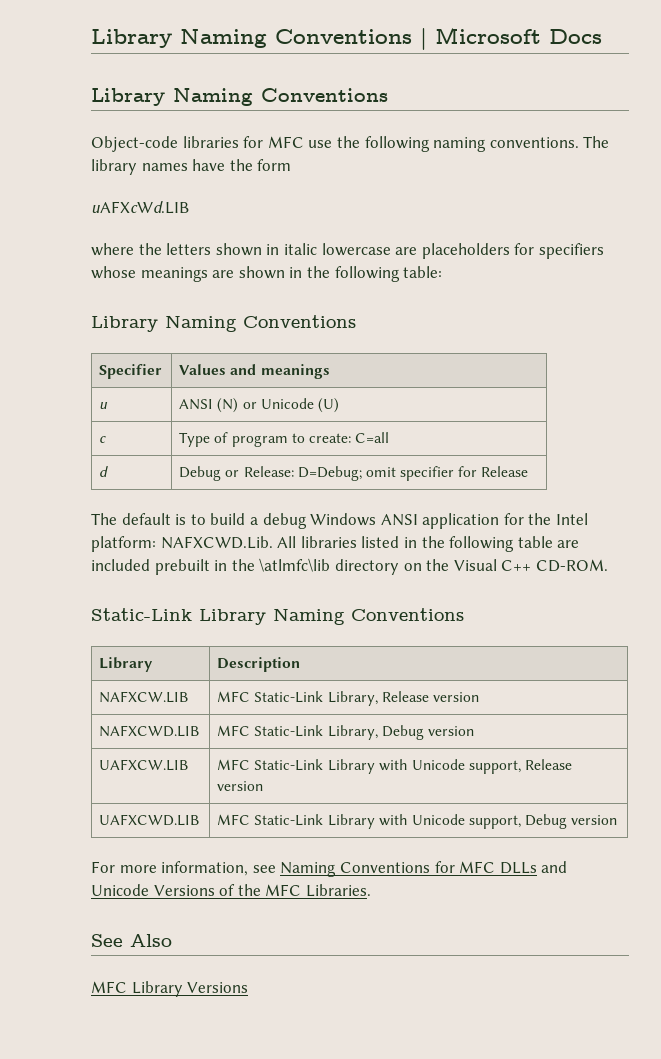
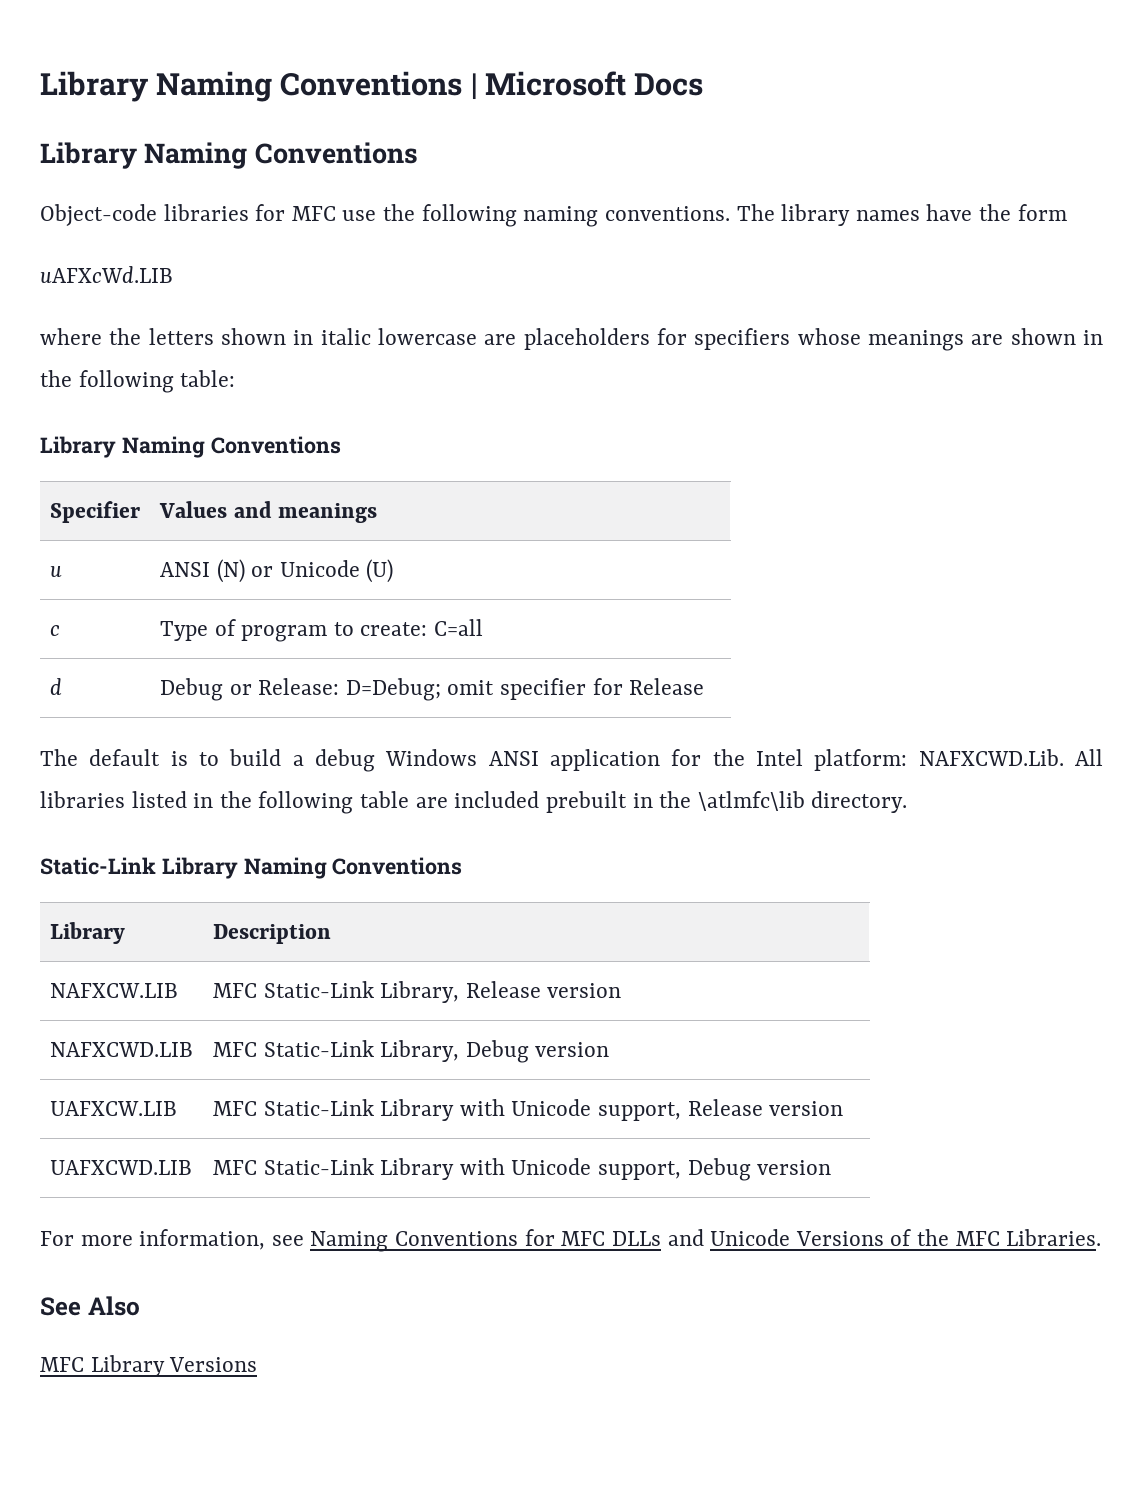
- The default is to build a debug Windows ANSI application for the Intel platform: NAFXCWD.Lib. All libraries listed in the following table are included prebuilt in the \atlmfc\lib directory on the Visual C++ CD-ROM.
+ The default is to build a debug Windows ANSI application for the Intel platform: NAFXCWD.Lib. All libraries listed in the following table are included prebuilt in the \atlmfc\lib directory.

